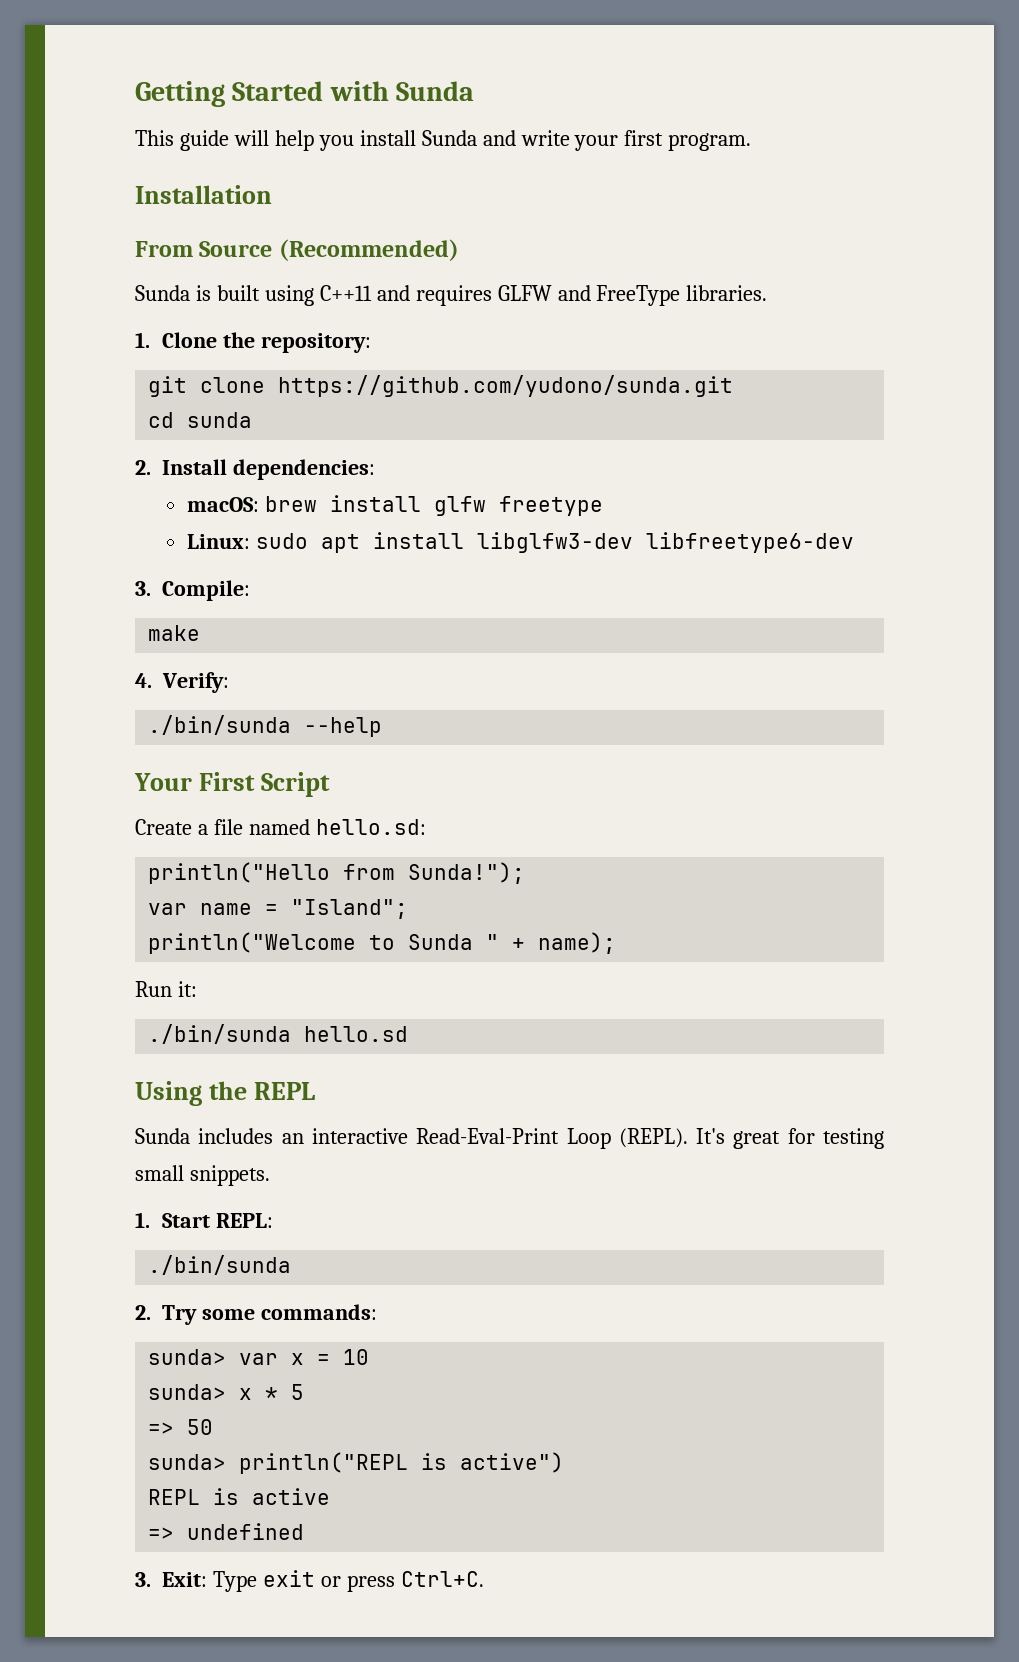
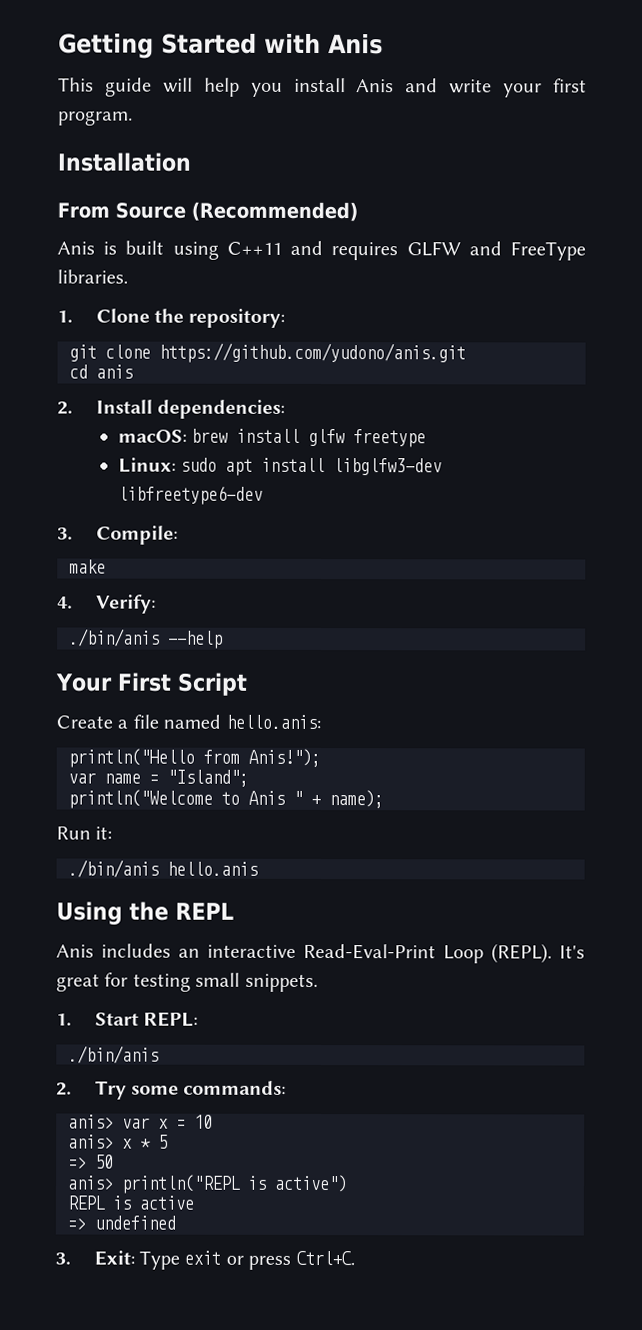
- Getting Started with Sunda
+ Getting Started with Anis
- This guide will help you install Sunda and write your first program.
+ This guide will help you install Anis and write your first program.
- Sunda is built using C++11 and requires GLFW and FreeType libraries.
+ Anis is built using C++11 and requires GLFW and FreeType libraries.
- git clone https://github.com/yudono/sunda.git
+ git clone https://github.com/yudono/anis.git
- cd sunda
+ cd anis
- ./bin/sunda --help
+ ./bin/anis --help
- Create a file named hello.sd:
+ Create a file named hello.anis:
- println("Hello from Sunda!");
+ println("Hello from Anis!");
- println("Welcome to Sunda " + name);
+ println("Welcome to Anis " + name);
- ./bin/sunda hello.sd
+ ./bin/anis hello.anis
- Sunda includes an interactive Read-Eval-Print Loop (REPL).
+ Anis includes an interactive Read-Eval-Print Loop (REPL).
  1. Start REPL:
- ./bin/sunda
+ ./bin/anis
- sunda> var x = 10
+ anis> var x = 10
- sunda> x * 5
+ anis> x * 5
- sunda> println("REPL is active")
+ anis> println("REPL is active")

